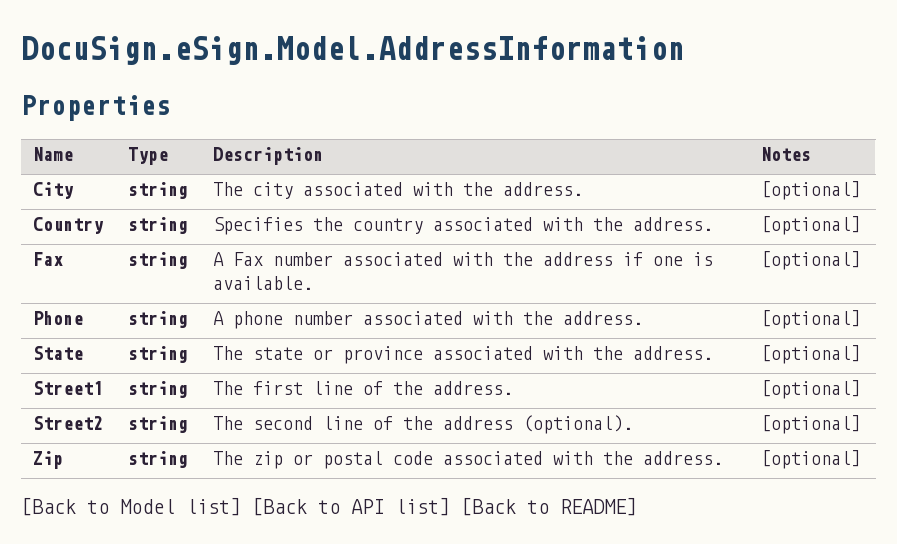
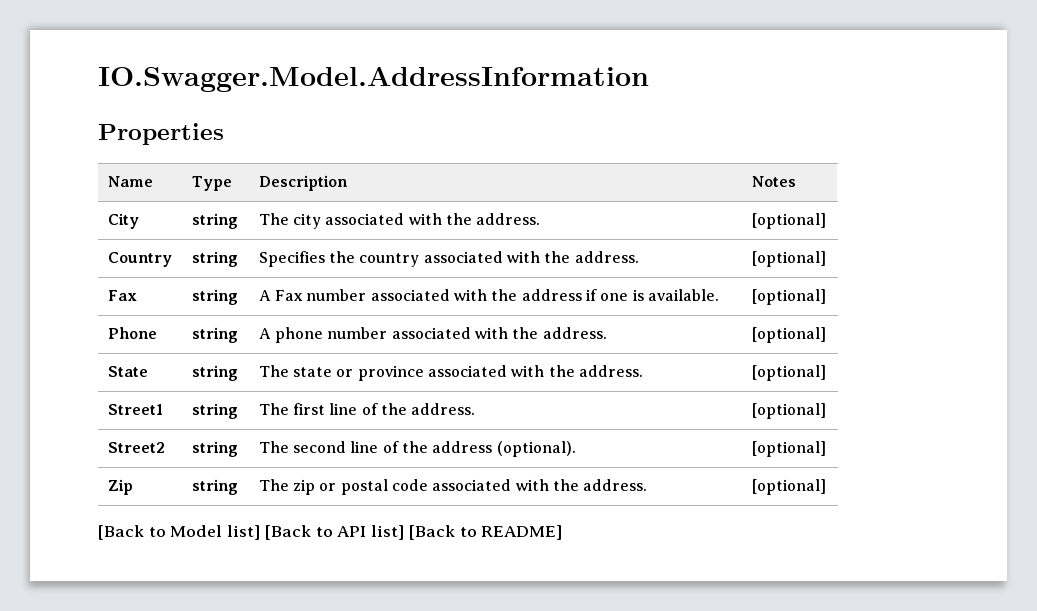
- DocuSign.eSign.Model.AddressInformation
+ IO.Swagger.Model.AddressInformation

